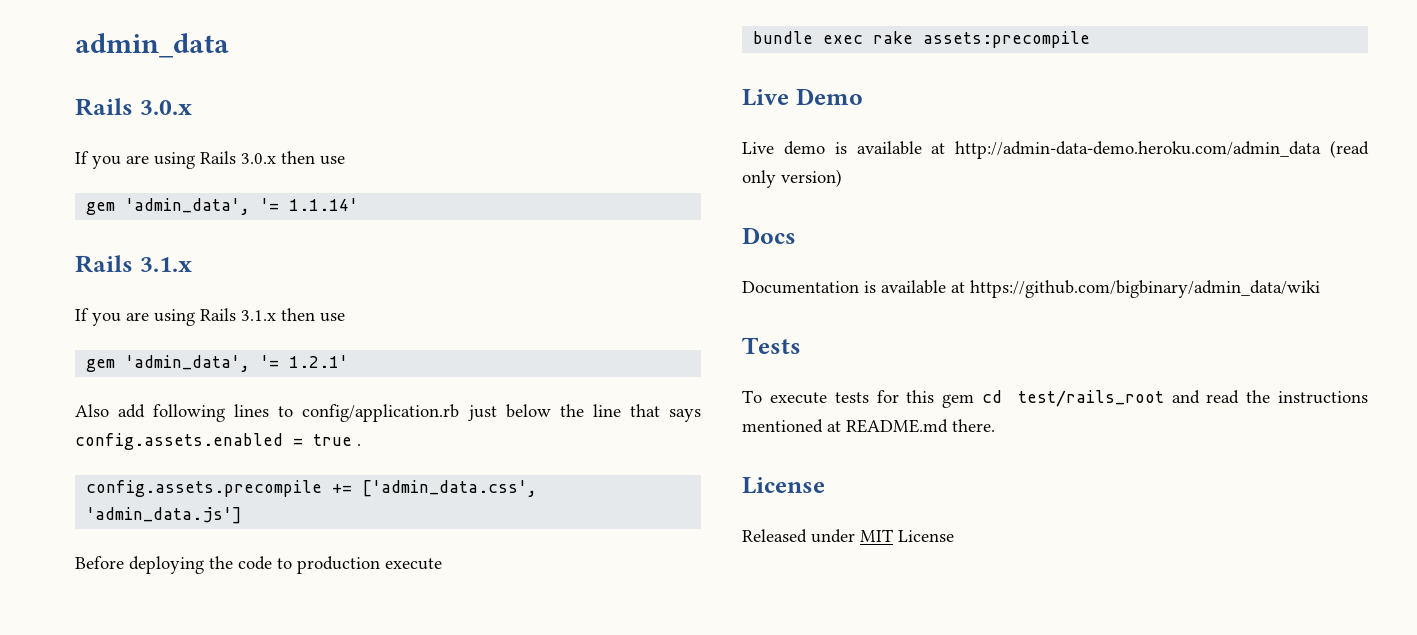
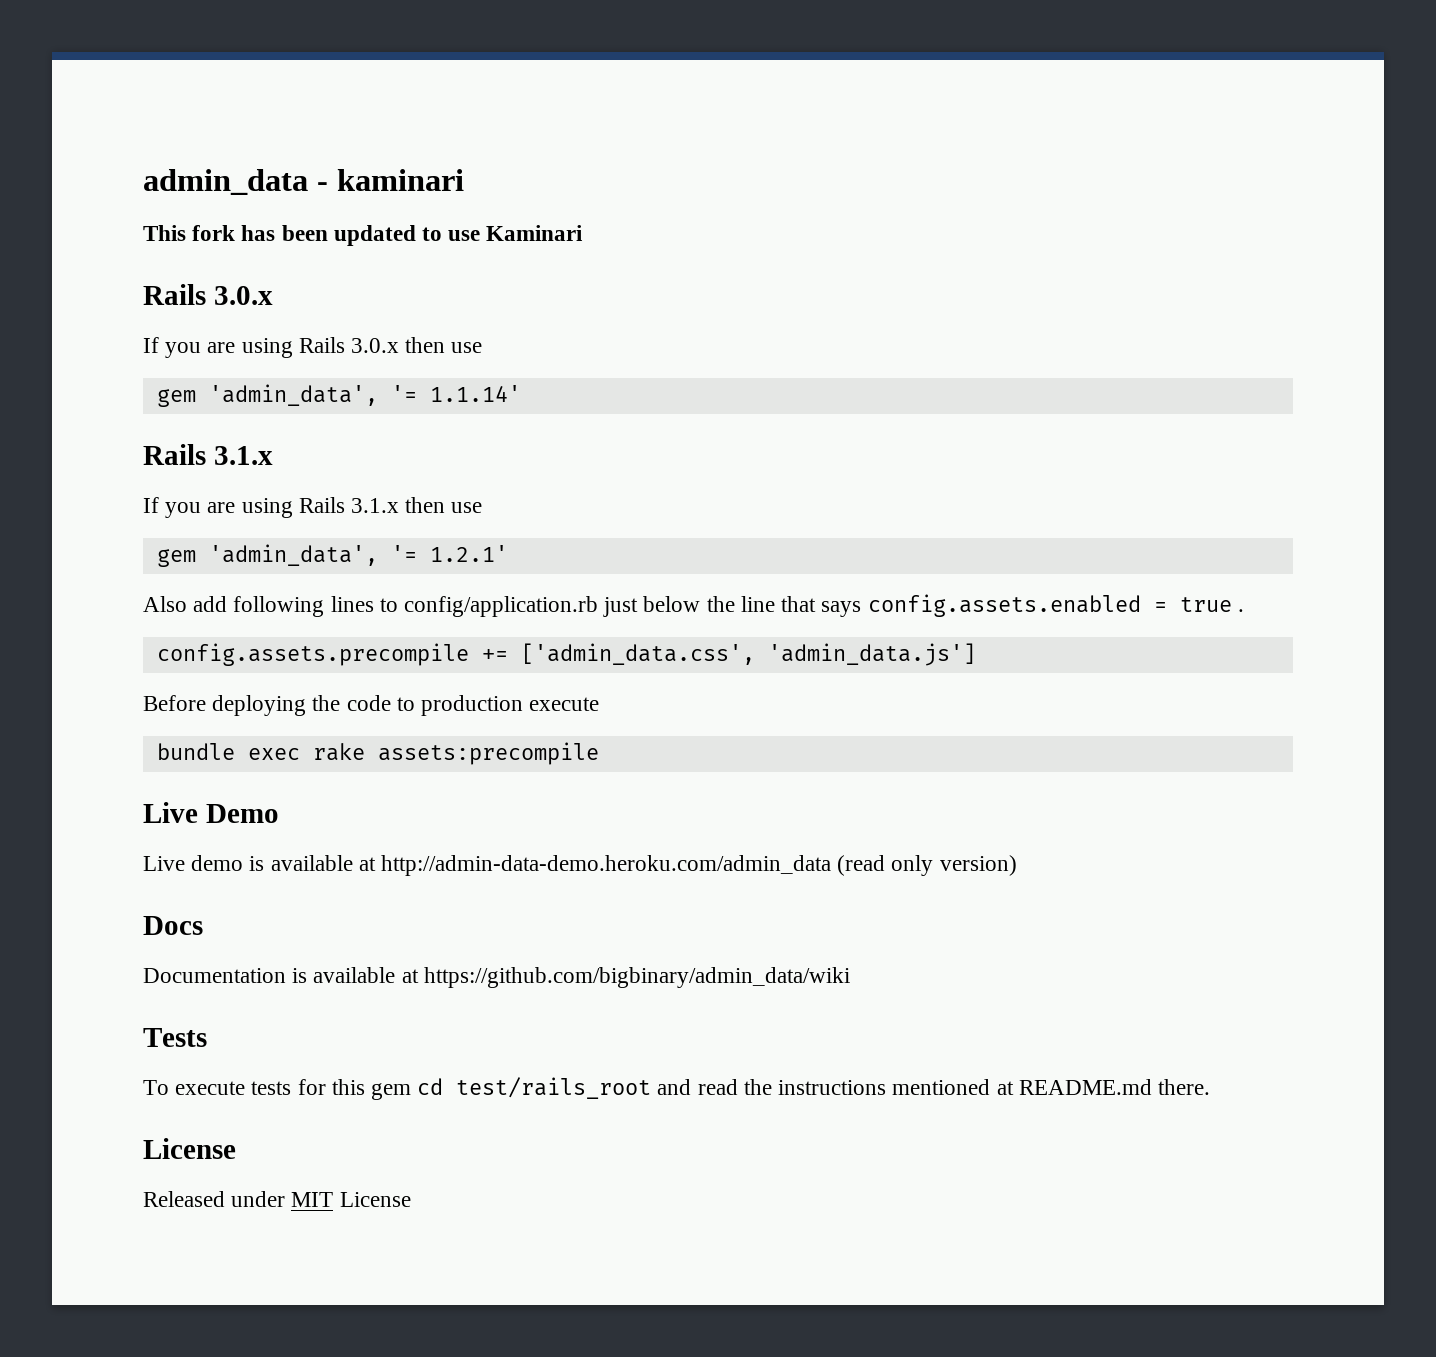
- admin_data
+ admin_data - kaminari
+ This fork has been updated to use Kaminari

